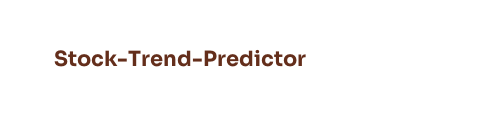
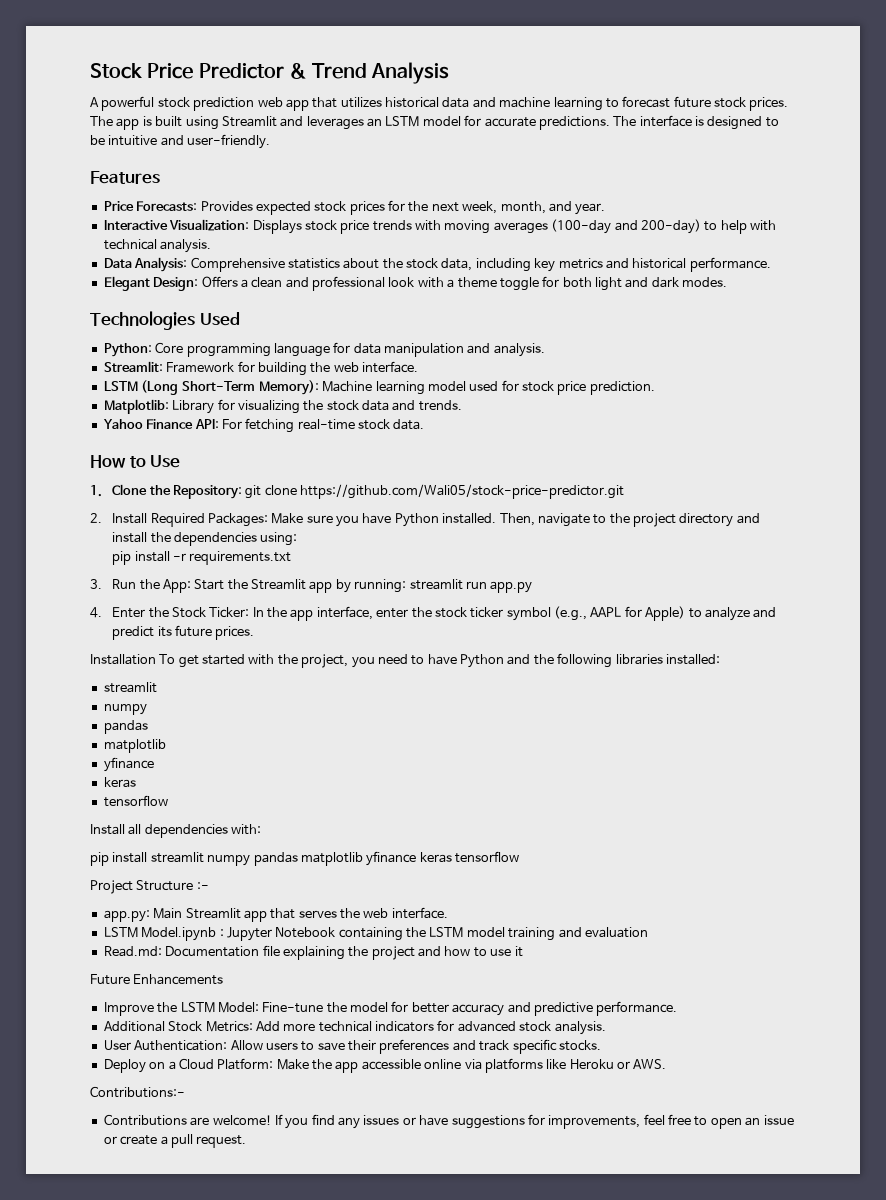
- Stock-Trend-Predictor
+ Stock Price Predictor & Trend Analysis
+ A powerful stock prediction web app that utilizes historical data and machine learning to forecast future stock prices. The app is built using Streamlit and leverages an LSTM model for accurate predictions. The interface is designed to be intuitive and user-friendly.
+ Features
+ Price Forecasts: Provides expected stock prices for the next week, month, and year.
+ Interactive Visualization: Displays stock price trends with moving averages (100-day and 200-day) to help with technical analysis.
+ Data Analysis: Comprehensive statistics about the stock data, including key metrics and historical performance.
+ Elegant Design: Offers a clean and professional look with a theme toggle for both light and dark modes.
+ Technologies Used
+ Python: Core programming language for data manipulation and analysis.
+ Streamlit: Framework for building the web interface.
+ LSTM (Long Short-Term Memory): Machine learning model used for stock price prediction.
+ Matplotlib: Library for visualizing the stock data and trends.
+ Yahoo Finance API: For fetching real-time stock data.
+ How to Use
+ 1. Clone the Repository: git clone https://github.com/Wali05/stock-price-predictor.git
+ 2. Install Required Packages: Make sure you have Python installed. Then, navigate to the project directory and install the dependencies using:
+ pip install -r requirements.txt
+ 3. Run the App: Start the Streamlit app by running: streamlit run app.py
+ 4. Enter the Stock Ticker: In the app interface, enter the stock ticker symbol (e.g., AAPL for Apple) to analyze and predict its future prices.
+ Installation To get started with the project, you need to have Python and the following libraries installed:
+ streamlit
+ numpy
+ pandas
+ matplotlib
+ yfinance
+ keras
+ tensorflow
+ Install all dependencies with:
+ pip install streamlit numpy pandas matplotlib yfinance keras tensorflow
+ Project Structure :-
+ app.py: Main Streamlit app that serves the web interface.
+ LSTM Model.ipynb : Jupyter Notebook containing the LSTM model training and evaluation
+ Read.md: Documentation file explaining the project and how to use it
+ Future Enhancements
+ Improve the LSTM Model: Fine-tune the model for better accuracy and predictive performance.
+ Additional Stock Metrics: Add more technical indicators for advanced stock analysis.
+ User Authentication: Allow users to save their preferences and track specific stocks.
+ Deploy on a Cloud Platform: Make the app accessible online via platforms like Heroku or AWS.
+ Contributions:-
+ Contributions are welcome! If you find any issues or have suggestions for improvements, feel free to open an issue or create a pull request.

